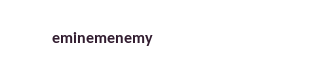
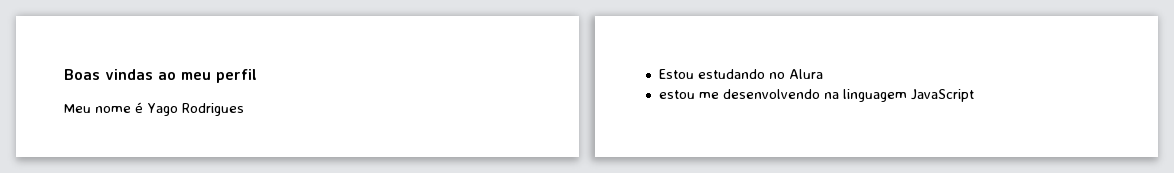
- eminemenemy
+ Boas vindas ao meu perfil
+ Meu nome é Yago Rodrigues
+ Estou estudando no Alura
+ estou me desenvolvendo na linguagem JavaScript

